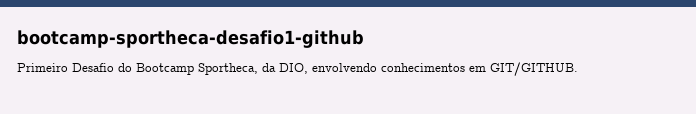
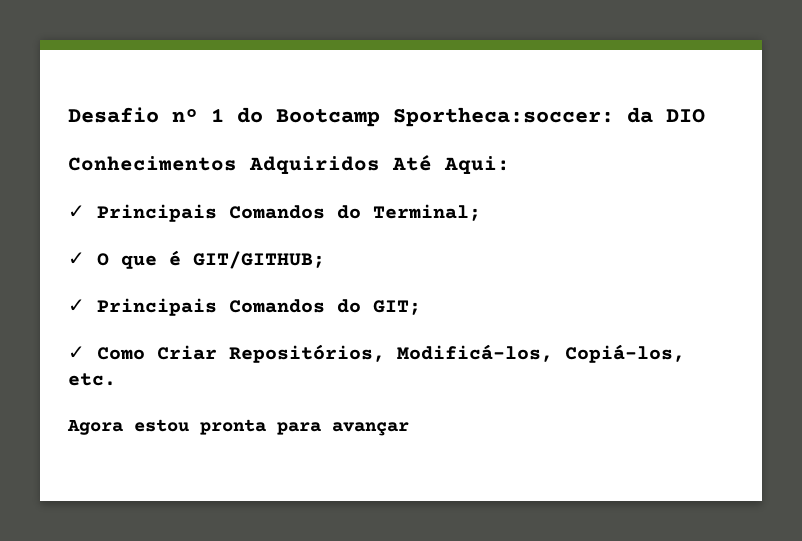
- bootcamp-sportheca-desafio1-github
- Primeiro Desafio do Bootcamp Sportheca, da DIO, envolvendo conhecimentos em GIT/GITHUB.
+ Desafio nº 1 do Bootcamp Sportheca:soccer: da DIO
+ Conhecimentos Adquiridos Até Aqui:
+ ✓ Principais Comandos do Terminal;
+ ✓ O que é GIT/GITHUB;
+ ✓ Principais Comandos do GIT;
+ ✓ Como Criar Repositórios, Modificá-los, Copiá-los, etc.
+ Agora estou pronta para avançar

